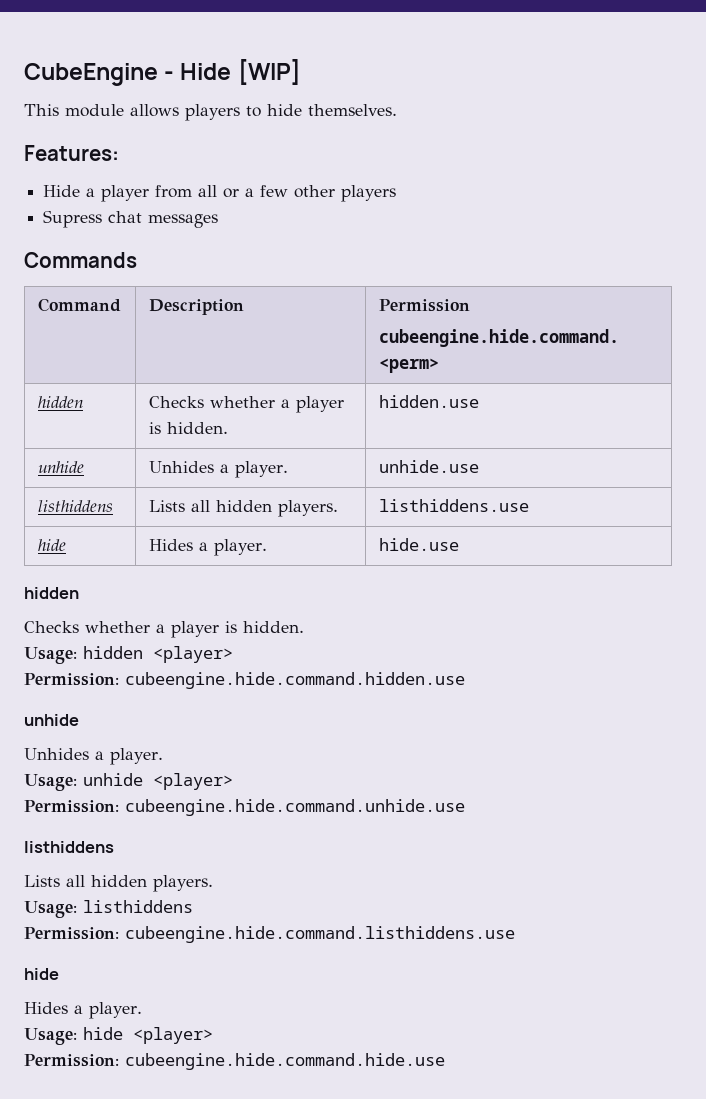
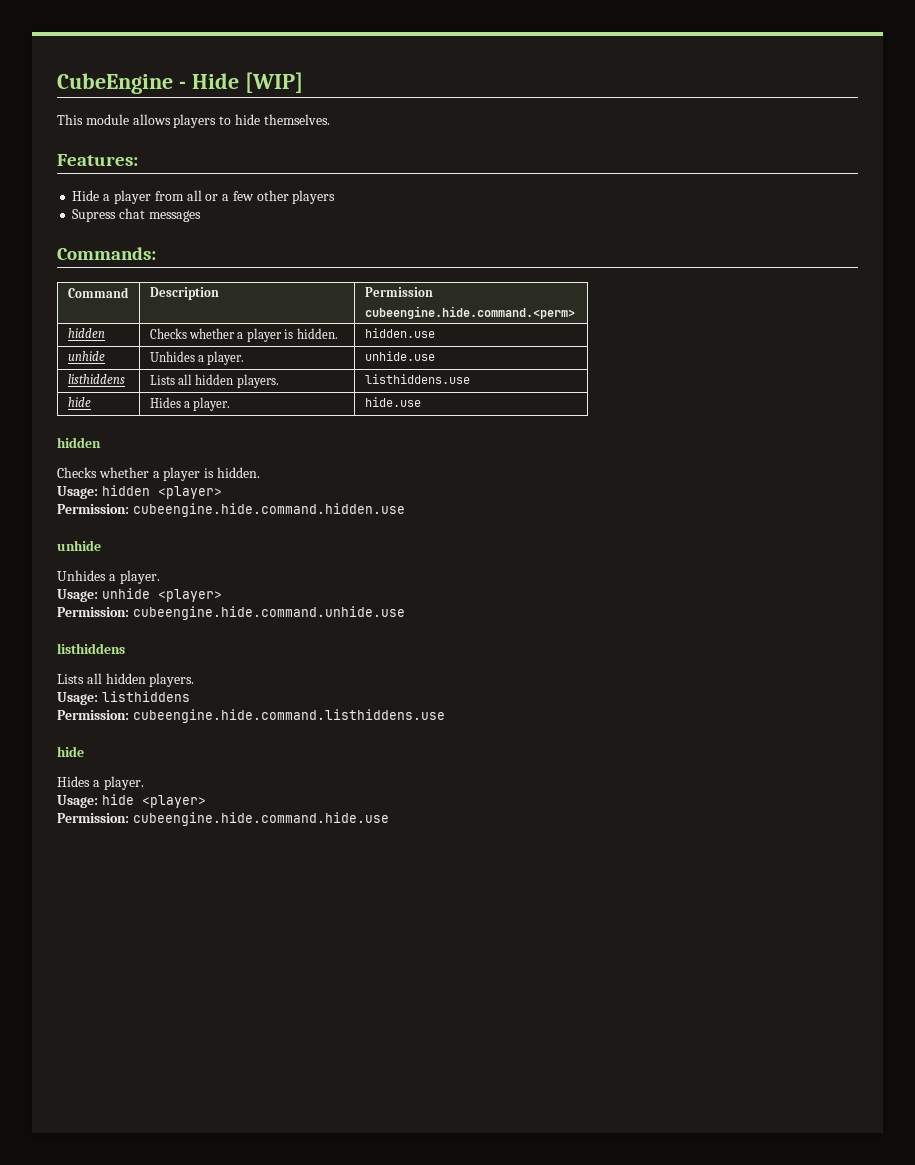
- Commands
+ Commands:

